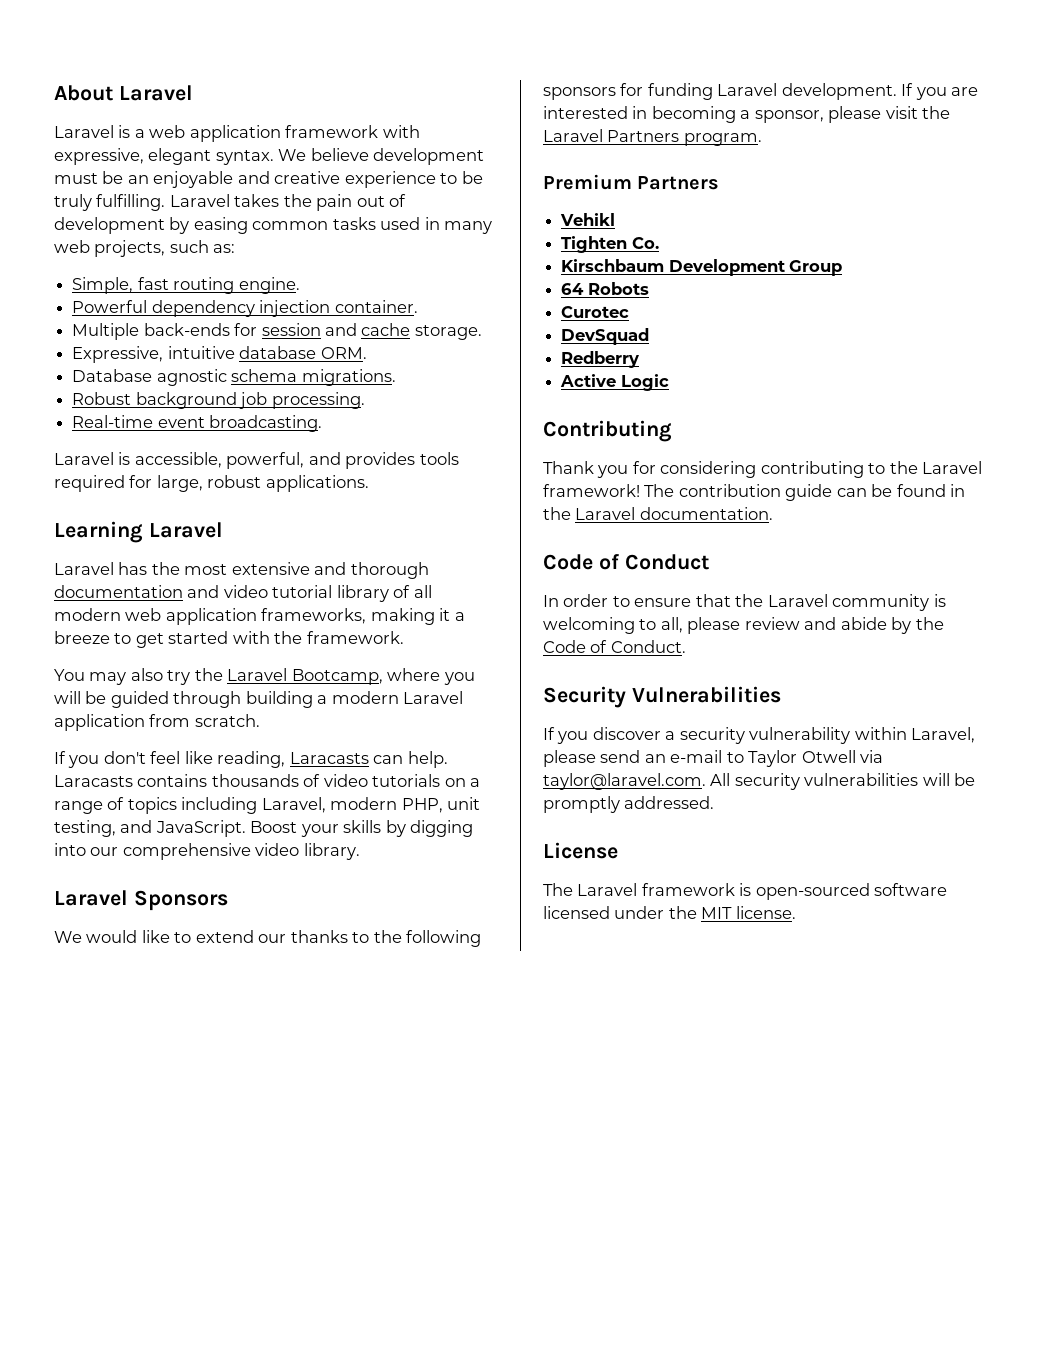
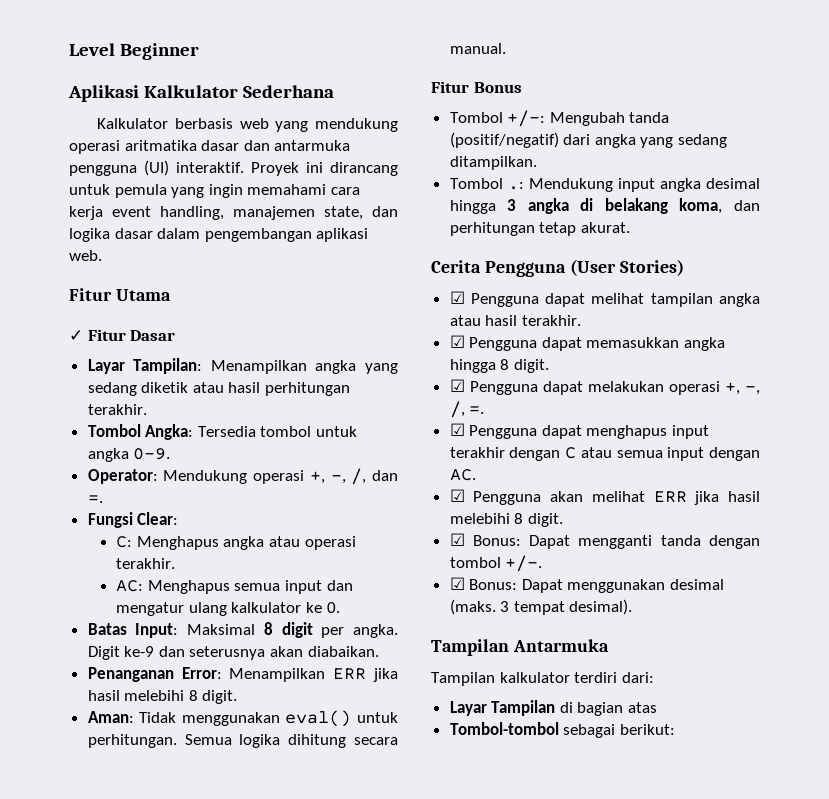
- About Laravel
- Laravel is a web application framework with expressive, elegant syntax. We believe development must be an enjoyable and creative experience to be truly fulfilling. Laravel takes the pain out of development by easing common tasks used in many web projects, such as:
- Simple, fast routing engine.
- Powerful dependency injection container.
- Multiple back-ends for session and cache storage.
- Expressive, intuitive database ORM.
- Database agnostic schema migrations.
- Robust background job processing.
- Real-time event broadcasting.
- Laravel is accessible, powerful, and provides tools required for large, robust applications.
- Learning Laravel
- Laravel has the most extensive and thorough documentation and video tutorial library of all modern web application frameworks, making it a breeze to get started with the framework.
- You may also try the Laravel Bootcamp, where you will be guided through building a modern Laravel application from scratch.
- If you don't feel like reading, Laracasts can help. Laracasts contains thousands of video tutorials on a range of topics including Laravel, modern PHP, unit testing, and JavaScript. Boost your skills by digging into our comprehensive video library.
- Laravel Sponsors
- We would like to extend our thanks to the following sponsors for funding Laravel development. If you are interested in becoming a sponsor, please visit the Laravel Partners program.
- Premium Partners
- Vehikl
- Tighten Co.
- Kirschbaum Development Group
- 64 Robots
- Curotec
- DevSquad
- Redberry
- Active Logic
- Contributing
- Thank you for considering contributing to the Laravel framework! The contribution guide can be found in the Laravel documentation.
- Code of Conduct
- In order to ensure that the Laravel community is welcoming to all, please review and abide by the Code of Conduct.
- Security Vulnerabilities
- If you discover a security vulnerability within Laravel, please send an e-mail to Taylor Otwell via taylor@laravel.com. All security vulnerabilities will be promptly addressed.
- License
- The Laravel framework is open-sourced software licensed under the MIT license.
+ Level Beginner
+ Aplikasi Kalkulator Sederhana
+ Kalkulator berbasis web yang mendukung operasi aritmatika dasar dan antarmuka pengguna (UI) interaktif. Proyek ini dirancang untuk pemula yang ingin memahami cara kerja event handling, manajemen state, dan logika dasar dalam pengembangan aplikasi web.
+ Fitur Utama
+ ✓ Fitur Dasar
+ Layar Tampilan: Menampilkan angka yang sedang diketik atau hasil perhitungan terakhir.
+ Tombol Angka: Tersedia tombol untuk angka 0-9.
+ Operator: Mendukung operasi +, -, /, dan =.
+ Fungsi Clear:
+ C: Menghapus angka atau operasi terakhir.
+ AC: Menghapus semua input dan mengatur ulang kalkulator ke 0.
+ Batas Input: Maksimal 8 digit per angka. Digit ke-9 dan seterusnya akan diabaikan.
+ Penanganan Error: Menampilkan ERR jika hasil melebihi 8 digit.
+ Aman: Tidak menggunakan eval() untuk perhitungan. Semua logika dihitung secara manual.
+ Fitur Bonus
+ Tombol +/-: Mengubah tanda (positif/negatif) dari angka yang sedang ditampilkan.
+ Tombol .: Mendukung input angka desimal hingga 3 angka di belakang koma, dan perhitungan tetap akurat.
+ Cerita Pengguna (User Stories)
+ ☑ Pengguna dapat melihat tampilan angka atau hasil terakhir.
+ ☑ Pengguna dapat memasukkan angka hingga 8 digit.
+ ☑ Pengguna dapat melakukan operasi +, -, /, =.
+ ☑ Pengguna dapat menghapus input terakhir dengan C atau semua input dengan AC.
+ ☑ Pengguna akan melihat ERR jika hasil melebihi 8 digit.
+ ☑ Bonus: Dapat mengganti tanda dengan tombol +/-.
+ ☑ Bonus: Dapat menggunakan desimal (maks. 3 tempat desimal).
+ Tampilan Antarmuka
+ Tampilan kalkulator terdiri dari:
+ Layar Tampilan di bagian atas
+ Tombol-tombol sebagai berikut:

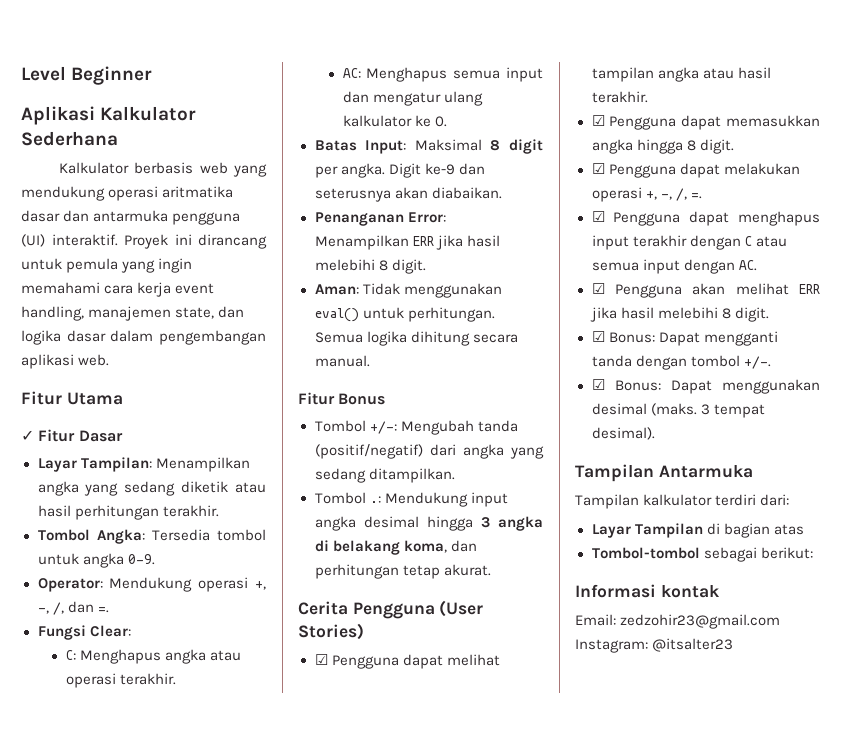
+ Informasi kontak
+ Email: zedzohir23@gmail.com Instagram: @itsalter23

